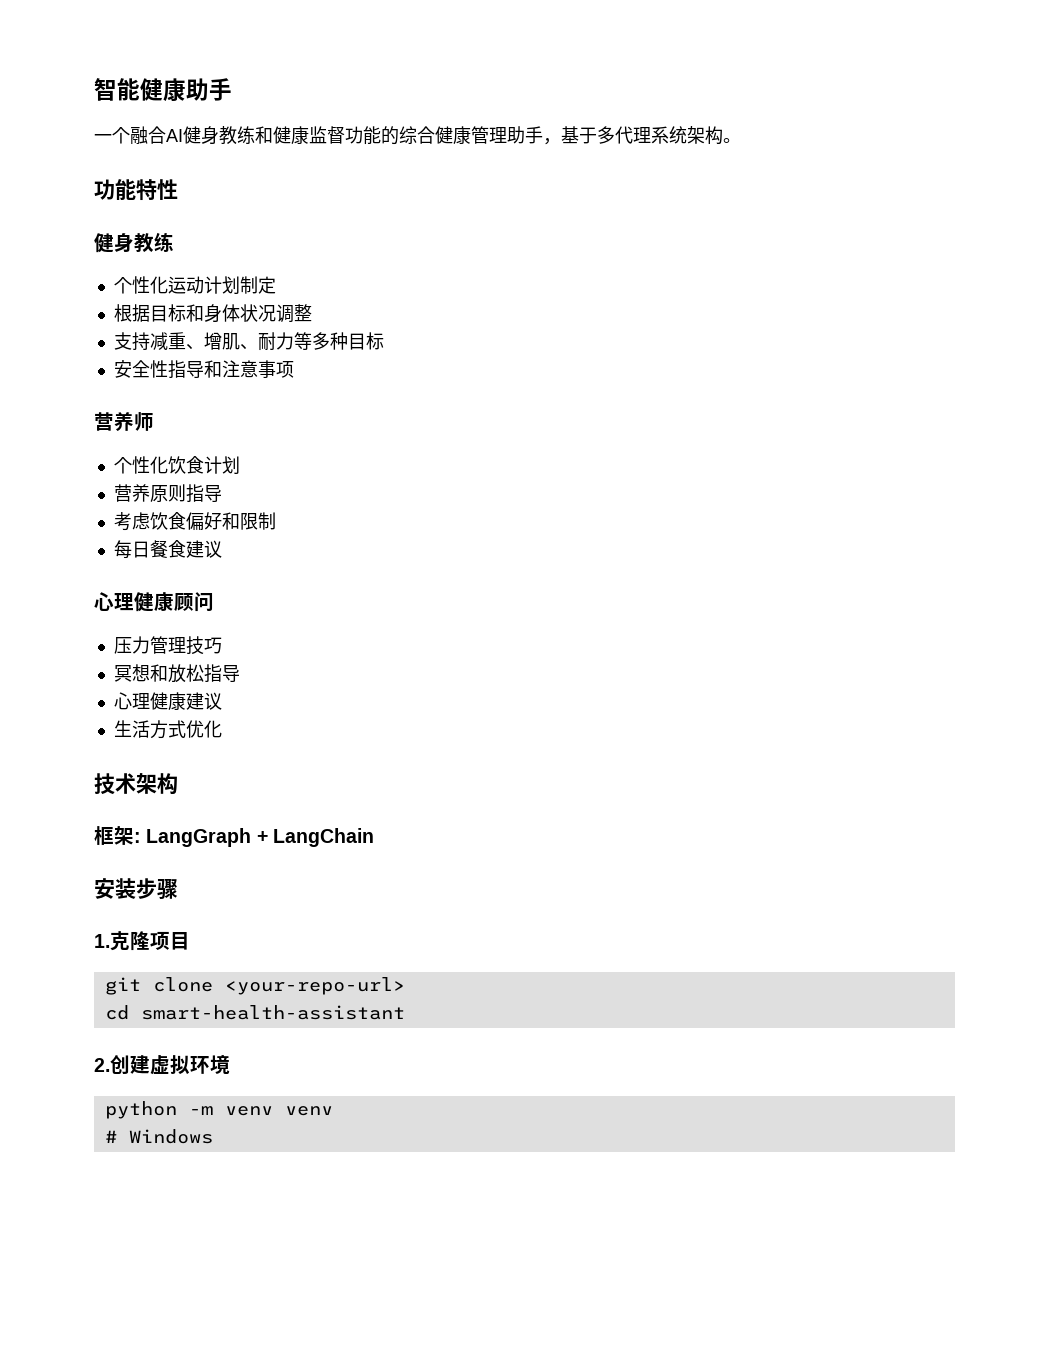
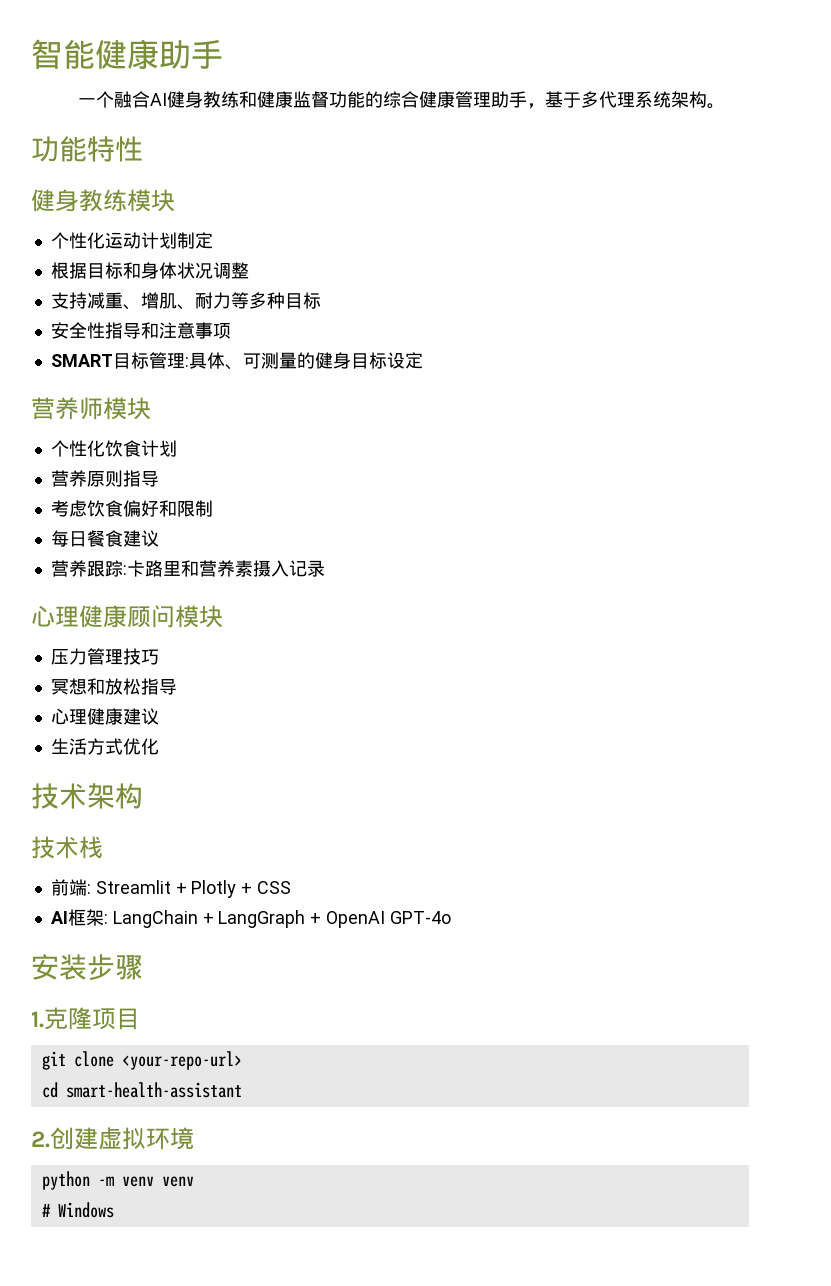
  功能特性
- 健身教练
+ 健身教练模块
+ SMART目标管理:具体、可测量的健身目标设定
- 营养师
+ 营养师模块
+ 营养跟踪:卡路里和营养素摄入记录
- 心理健康顾问
+ 心理健康顾问模块
- 框架: LangGraph + LangChain
+ 技术栈
+ 前端: Streamlit + Plotly + CSS
+ AI框架: LangChain + LangGraph + OpenAI GPT-4o

